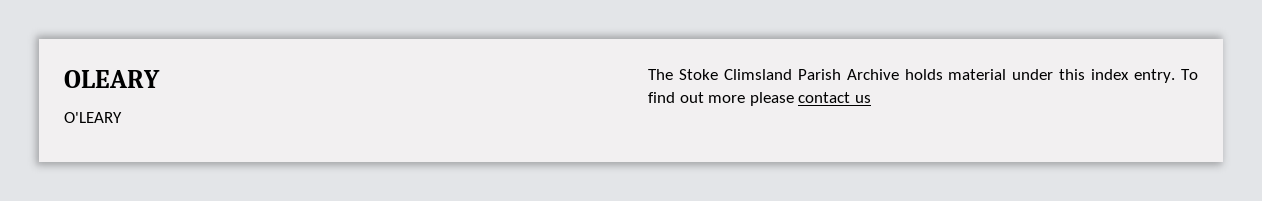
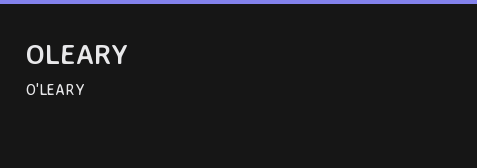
- The Stoke Climsland Parish Archive holds material under this index entry. To find out more please contact us

